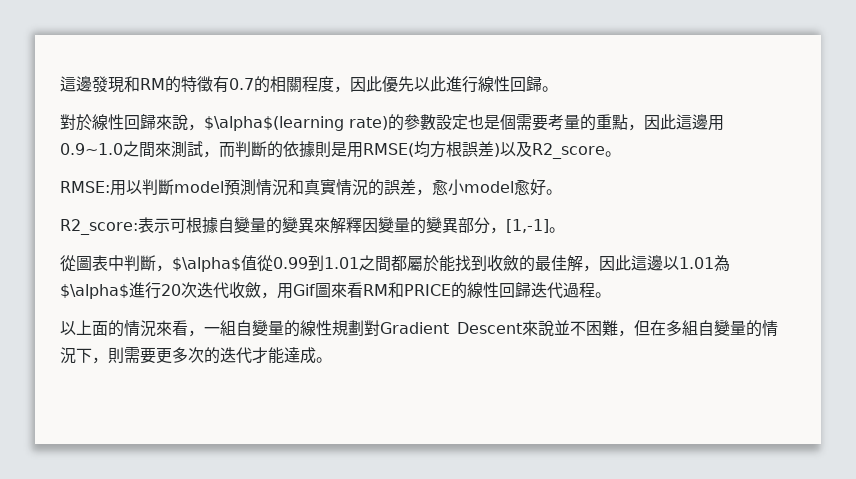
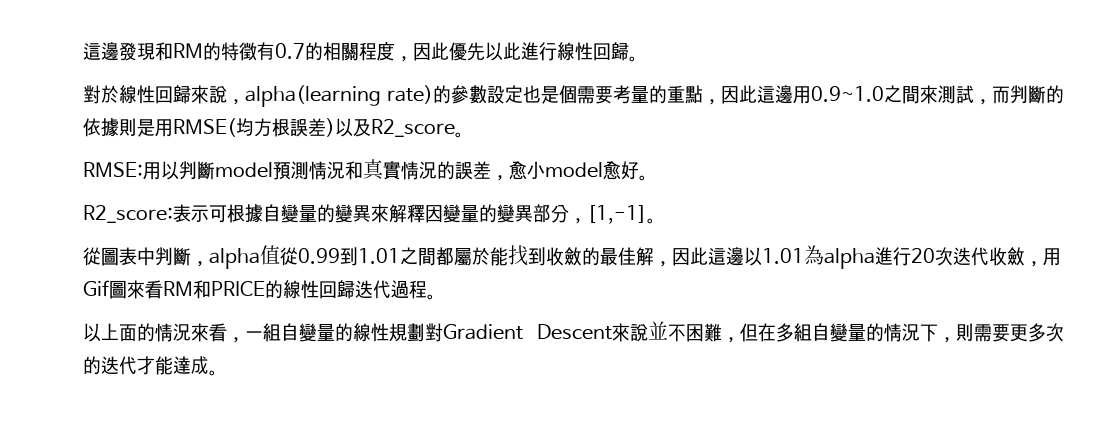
- 對於線性回歸來說，$\alpha$(learning rate)的參數設定也是個需要考量的重點，因此這邊用0.9~1.0之間來測試，而判斷的依據則是用RMSE(均方根誤差)以及R2_score。
+ 對於線性回歸來說，alpha(learning rate)的參數設定也是個需要考量的重點，因此這邊用0.9~1.0之間來測試，而判斷的依據則是用RMSE(均方根誤差)以及R2_score。
- 從圖表中判斷，$\alpha$值從0.99到1.01之間都屬於能找到收斂的最佳解，因此這邊以1.01為$\alpha$進行20次迭代收斂，用Gif圖來看RM和PRICE的線性回歸迭代過程。
+ 從圖表中判斷，alpha值從0.99到1.01之間都屬於能找到收斂的最佳解，因此這邊以1.01為alpha進行20次迭代收斂，用Gif圖來看RM和PRICE的線性回歸迭代過程。

